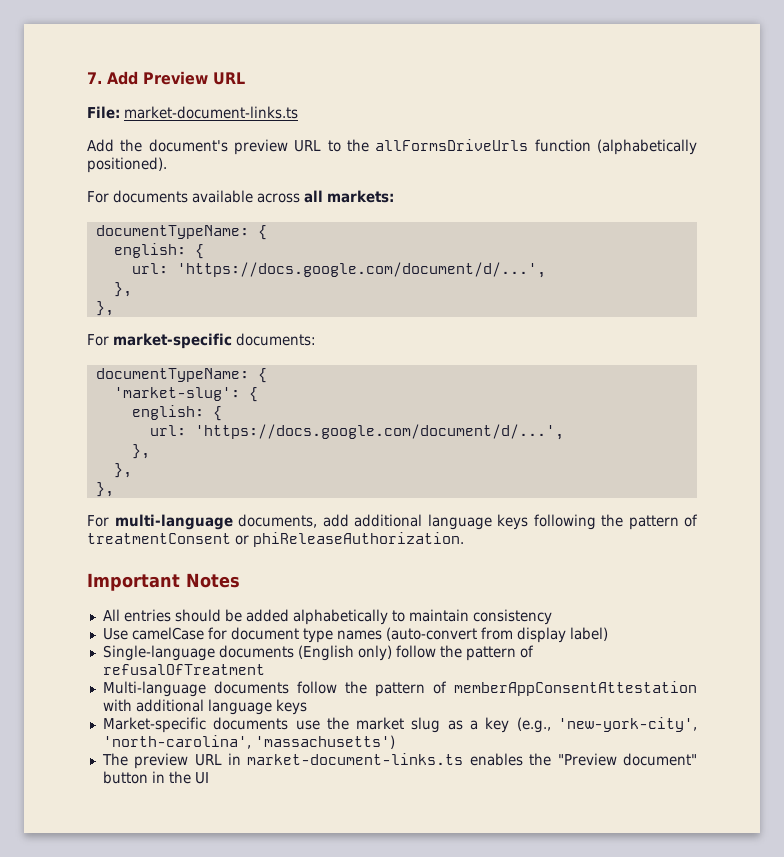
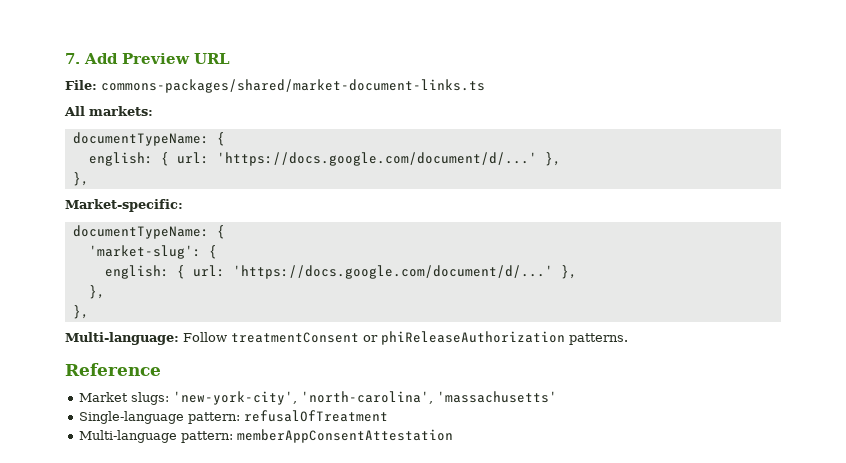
- File: market-document-links.ts
- Add the document's preview URL to the allFormsDriveUrls function (alphabetically positioned).
- For documents available across all markets:
+ File: commons-packages/shared/market-document-links.ts
+ All markets:
  documentTypeName: {
- english: {
- url: 'https://docs.google.com/document/d/...',
+ english: { url: 'https://docs.google.com/document/d/...' },
  },
- },
- For market-specific documents:
+ Market-specific:
  'market-slug': {
- english: {
- url: 'https://docs.google.com/document/d/...',
- },
+ english: { url: 'https://docs.google.com/document/d/...' },
- For multi-language documents, add additional language keys following the pattern of treatmentConsent or phiReleaseAuthorization.
- Important Notes
- All entries should be added alphabetically to maintain consistency
- Use camelCase for document type names (auto-convert from display label)
- Single-language documents (English only) follow the pattern of refusalOfTreatment
- Multi-language documents follow the pattern of memberAppConsentAttestation with additional language keys
- Market-specific documents use the market slug as a key (e.g., 'new-york-city', 'north-carolina', 'massachusetts')
- The preview URL in market-document-links.ts enables the "Preview document" button in the UI
+ Multi-language: Follow treatmentConsent or phiReleaseAuthorization patterns.
+ Reference
+ Market slugs: 'new-york-city', 'north-carolina', 'massachusetts'
+ Single-language pattern: refusalOfTreatment
+ Multi-language pattern: memberAppConsentAttestation

